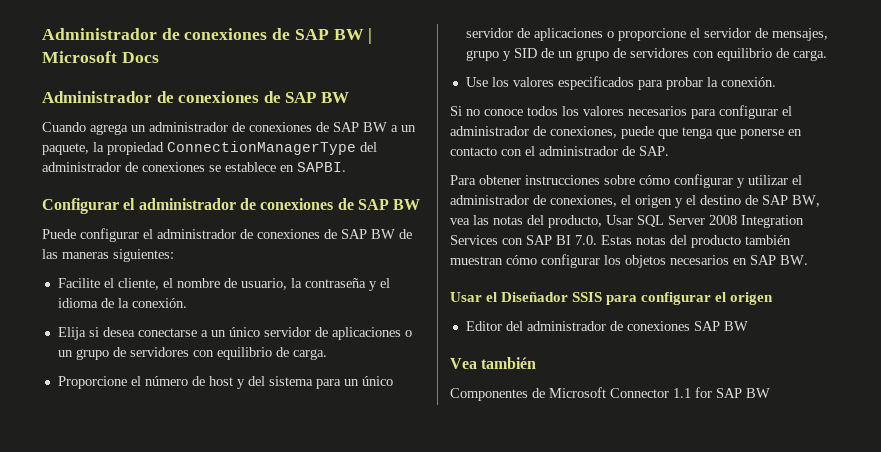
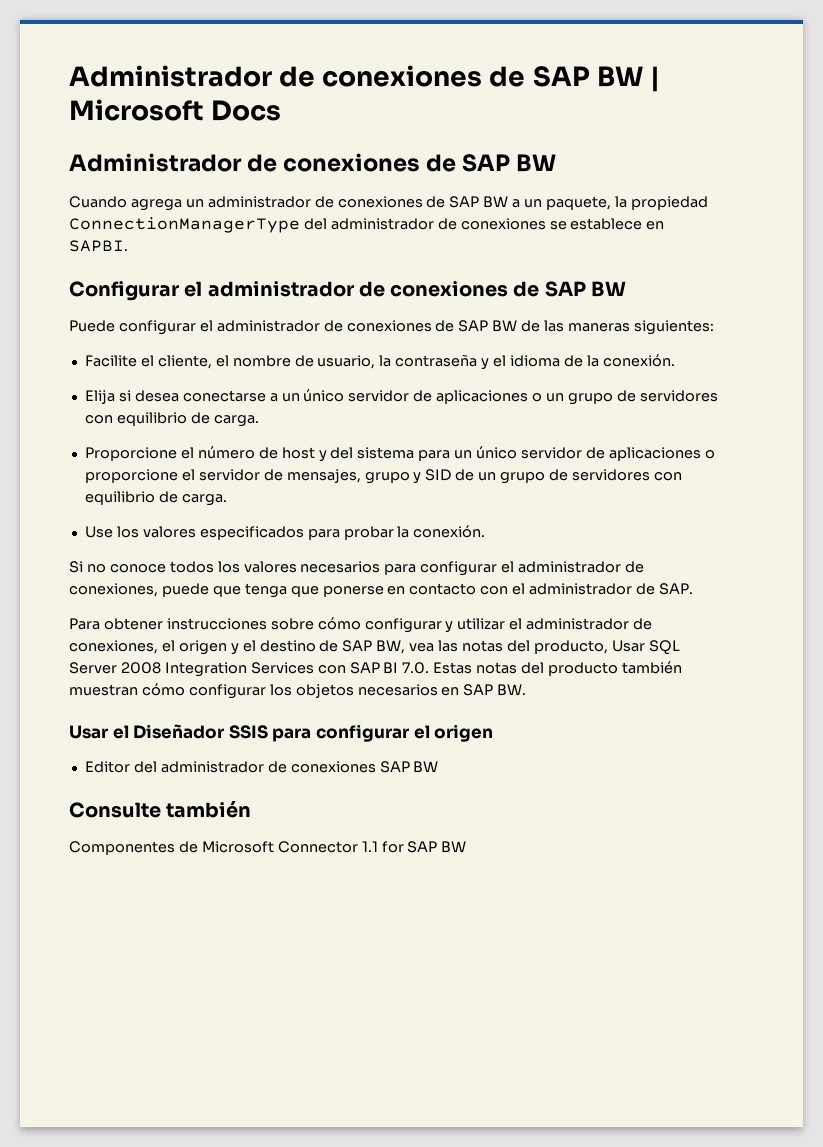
- Vea también
+ Consulte también

